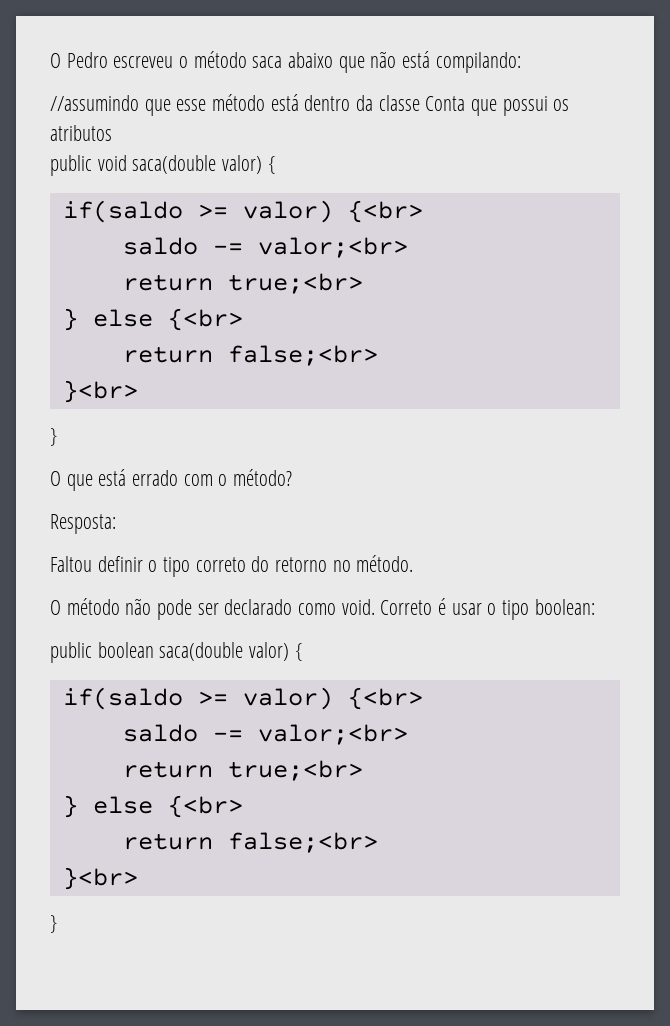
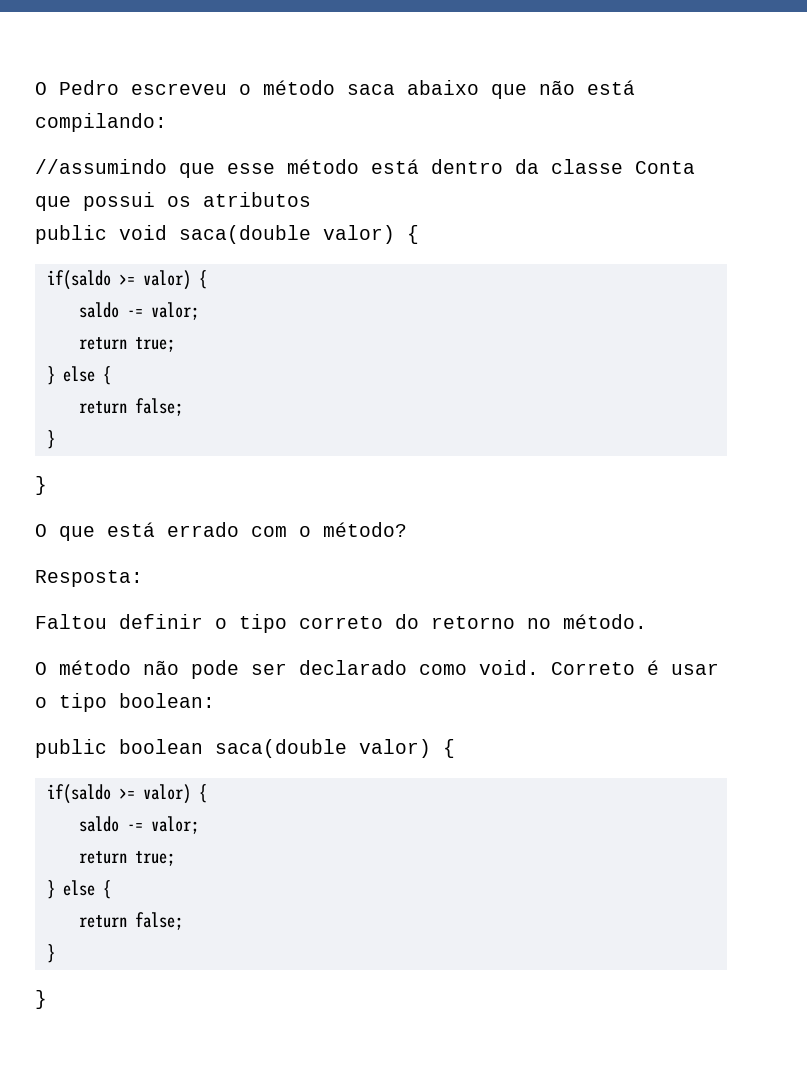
  public void saca(double valor) {
- if(saldo >= valor) {<br>
- saldo -= valor;<br>
- return true;<br>
- } else {<br>
- return false;<br>
- }<br>
+ if(saldo >= valor) {
+ saldo -= valor;
+ return true;
+ } else {
+ return false;
+ }
  public boolean saca(double valor) {
- if(saldo >= valor) {<br>
- saldo -= valor;<br>
- return true;<br>
- } else {<br>
- return false;<br>
- }<br>
+ if(saldo >= valor) {
+ saldo -= valor;
+ return true;
+ } else {
+ return false;
+ }

